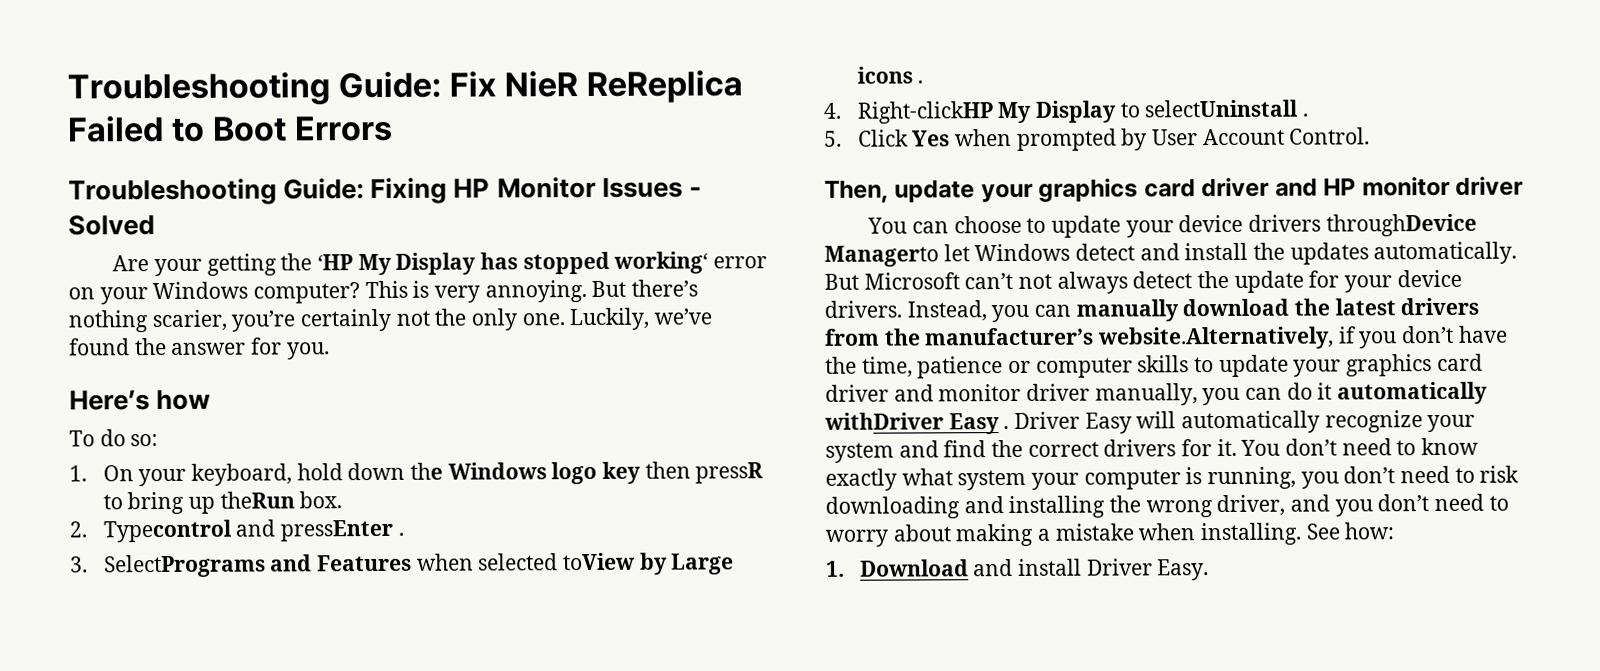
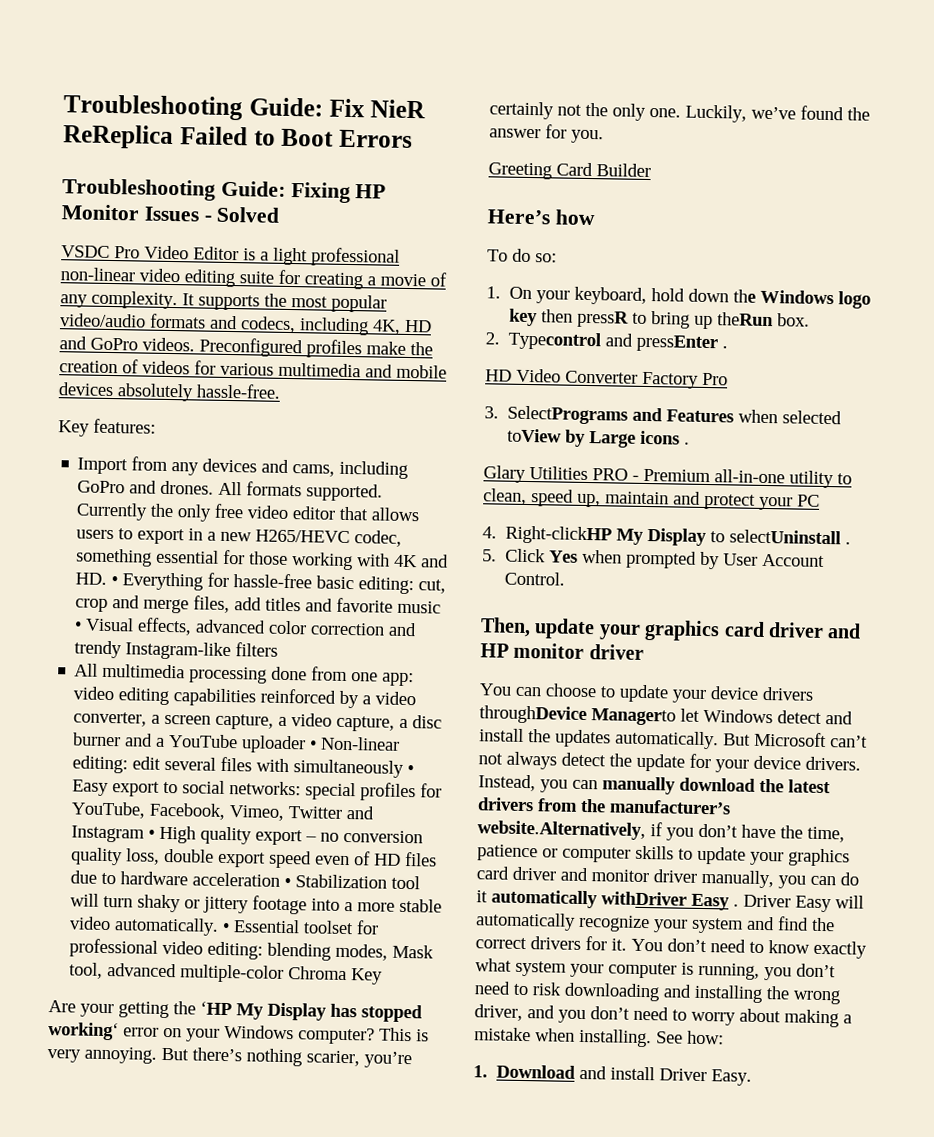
+ VSDC Pro Video Editor is a light professional non-linear video editing suite for creating a movie of any complexity. It supports the most popular video/audio formats and codecs, including 4K, HD and GoPro videos. Preconfigured profiles make the creation of videos for various multimedia and mobile devices absolutely hassle-free.
+ Key features:
+ Import from any devices and cams, including GoPro and drones. All formats supported. Сurrently the only free video editor that allows users to export in a new H265/HEVC codec, something essential for those working with 4K and HD. • Everything for hassle-free basic editing: cut, crop and merge files, add titles and favorite music • Visual effects, advanced color correction and trendy Instagram-like filters
+ All multimedia processing done from one app: video editing capabilities reinforced by a video converter, a screen capture, a video capture, a disc burner and a YouTube uploader • Non-linear editing: edit several files with simultaneously • Easy export to social networks: special profiles for YouTube, Facebook, Vimeo, Twitter and Instagram • High quality export – no conversion quality loss, double export speed even of HD files due to hardware acceleration • Stabilization tool will turn shaky or jittery footage into a more stable video automatically. • Essential toolset for professional video editing: blending modes, Mask tool, advanced multiple-color Chroma Key
+ Greeting Card Builder
+ HD Video Converter Factory Pro
+ Glary Utilities PRO - Premium all-in-one utility to clean, speed up, maintain and protect your PC

